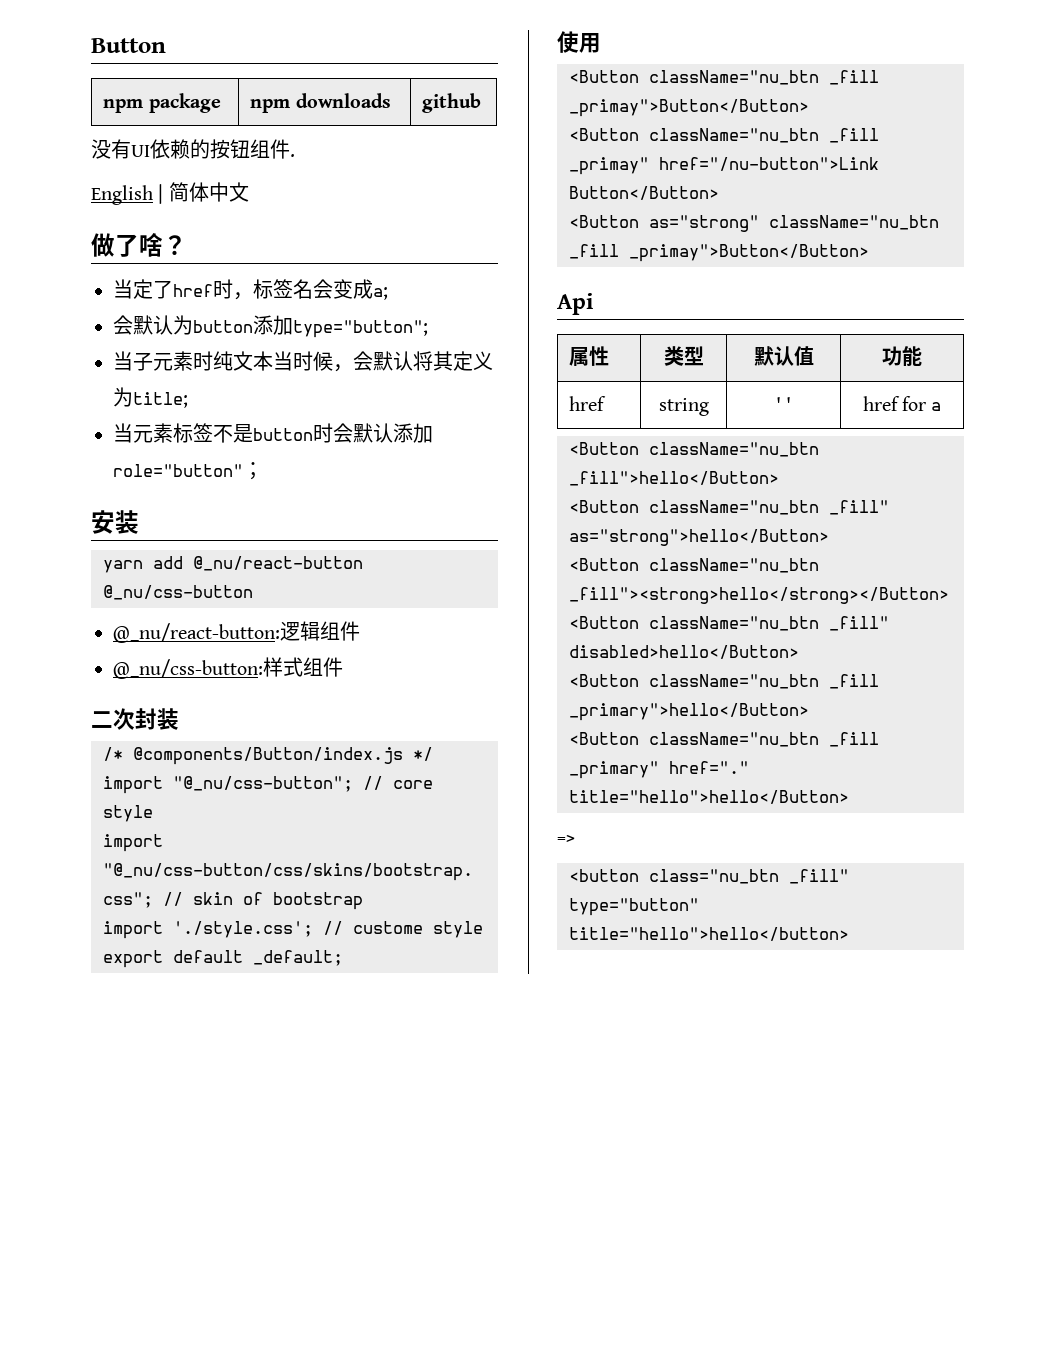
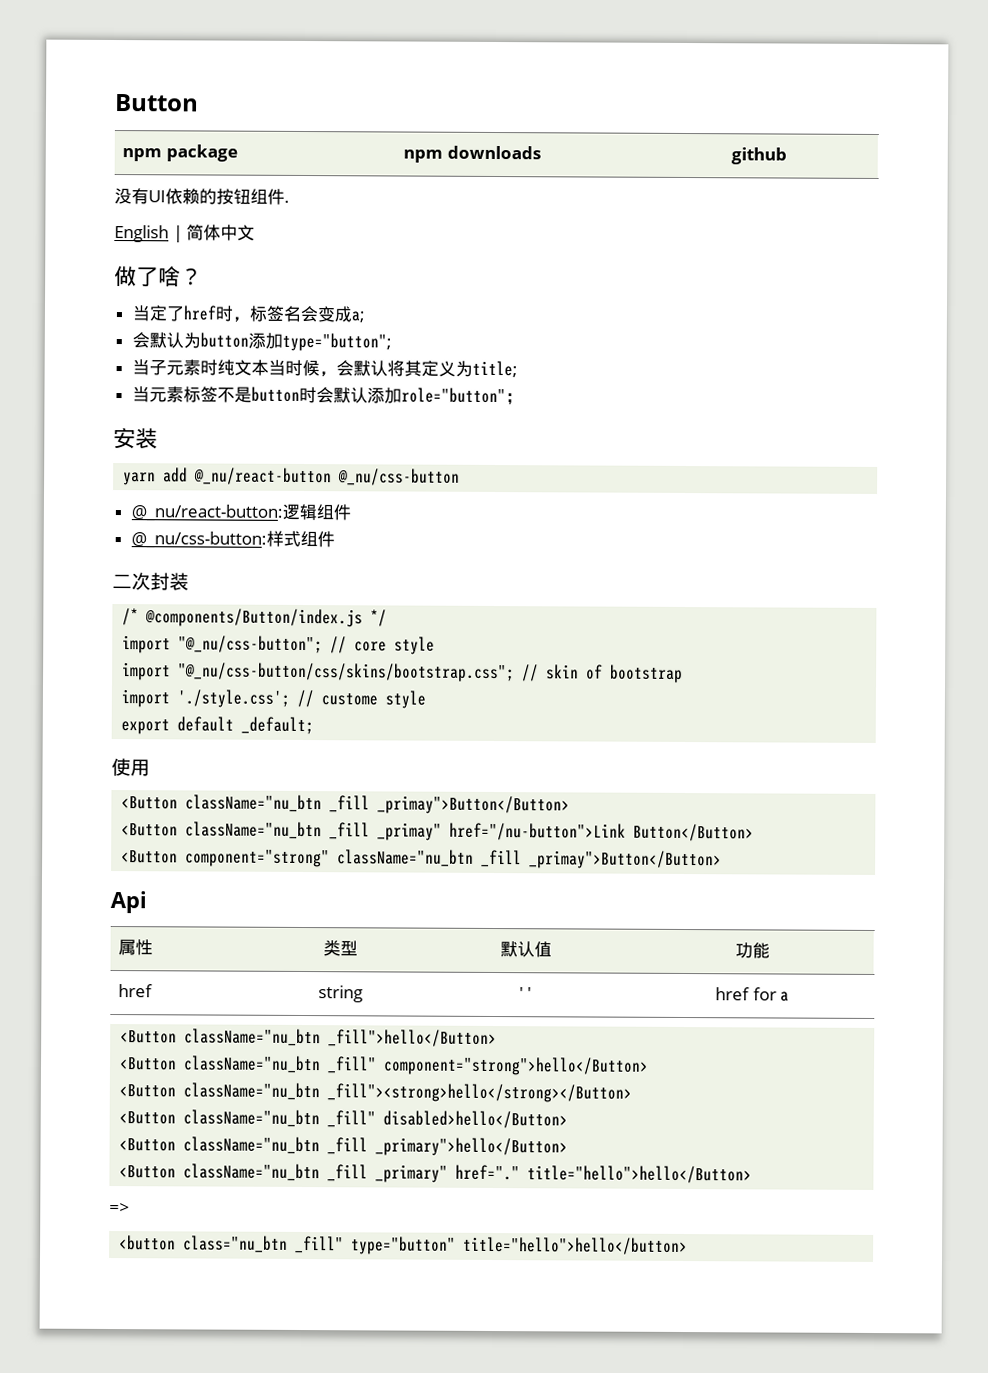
- <Button as="strong" className="nu_btn _fill _primay">Button</Button>
+ <Button component="strong" className="nu_btn _fill _primay">Button</Button>
- <Button className="nu_btn _fill" as="strong">hello</Button>
+ <Button className="nu_btn _fill" component="strong">hello</Button>

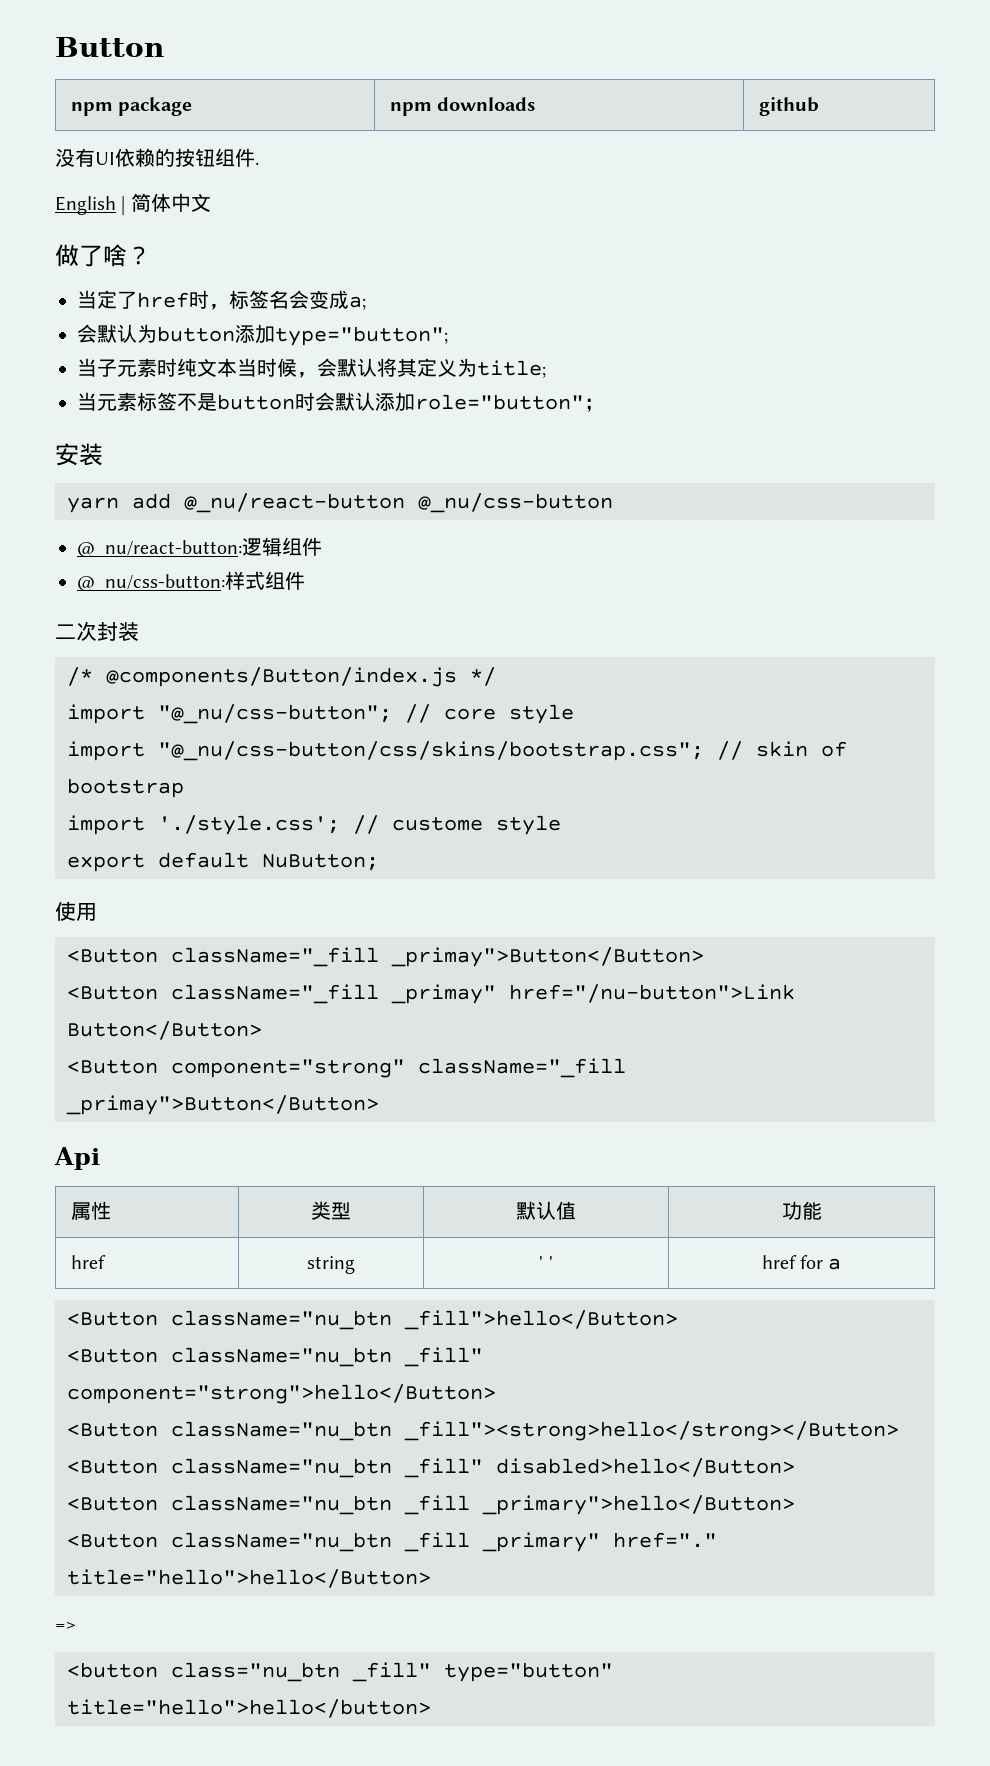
- export default _default;
+ export default NuButton;
- <Button className="nu_btn _fill _primay">Button</Button>
+ <Button className="_fill _primay">Button</Button>
- <Button className="nu_btn _fill _primay" href="/nu-button">Link Button</Button>
+ <Button className="_fill _primay" href="/nu-button">Link Button</Button>
- <Button component="strong" className="nu_btn _fill _primay">Button</Button>
+ <Button component="strong" className="_fill _primay">Button</Button>

